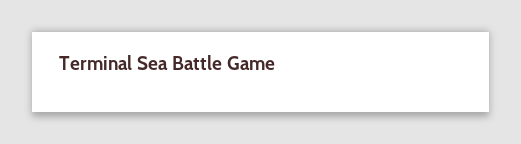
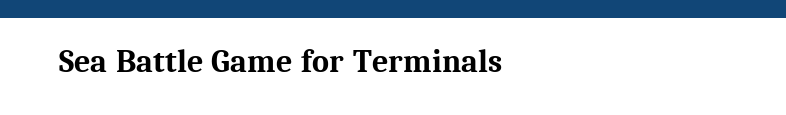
- Terminal Sea Battle Game
+ Sea Battle Game for Terminals

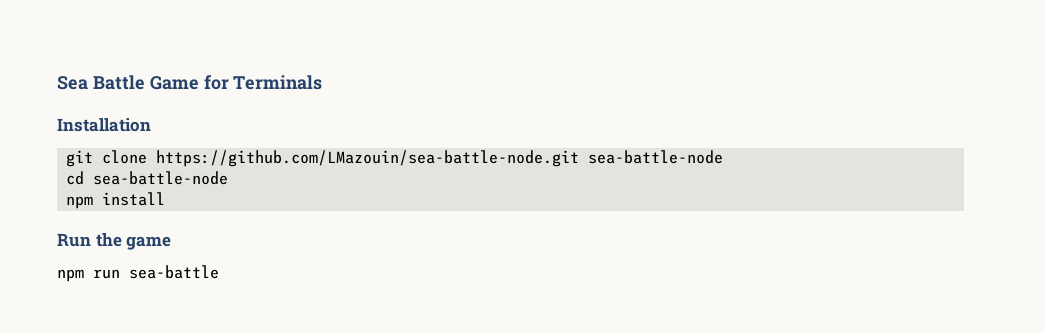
+ Installation
+ git clone https://github.com/LMazouin/sea-battle-node.git sea-battle-node
+ cd sea-battle-node
+ npm install
+ Run the game
+ npm run sea-battle

